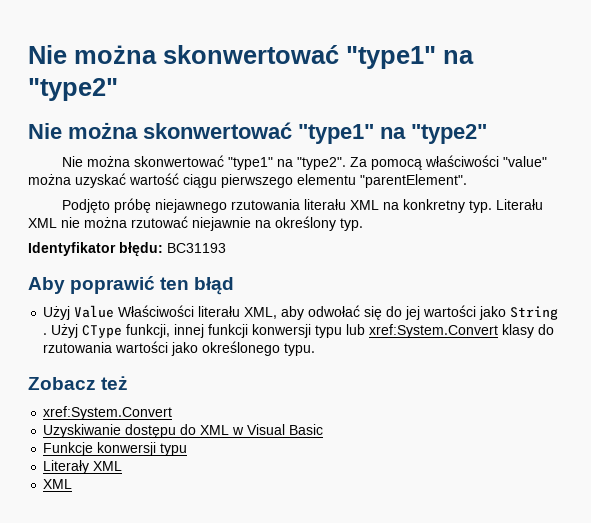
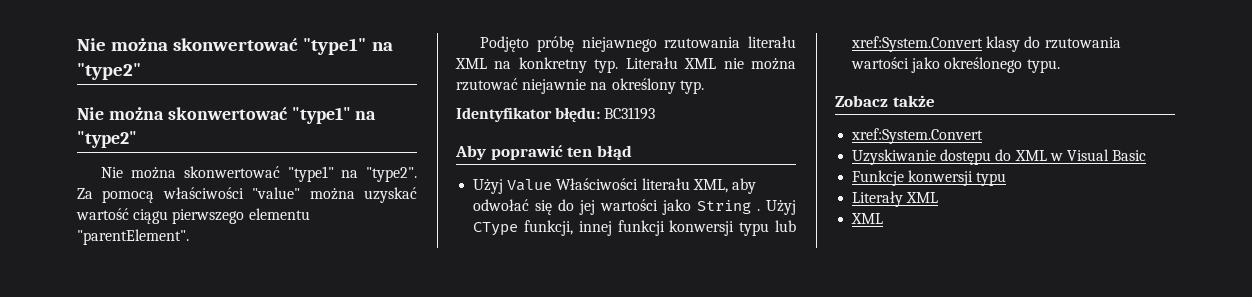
- Zobacz też
+ Zobacz także

